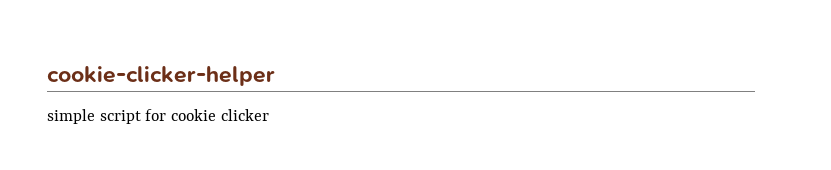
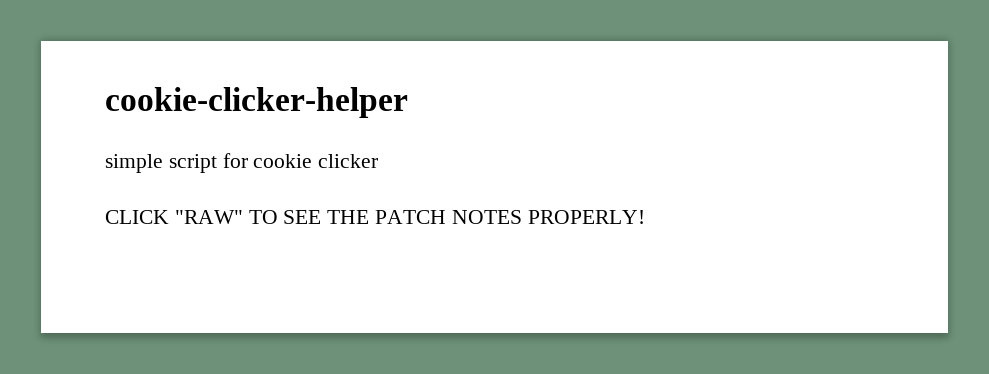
+ CLICK "RAW" TO SEE THE PATCH NOTES PROPERLY!

